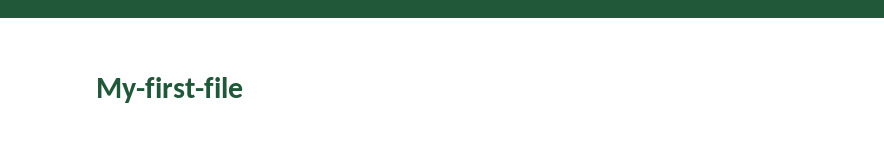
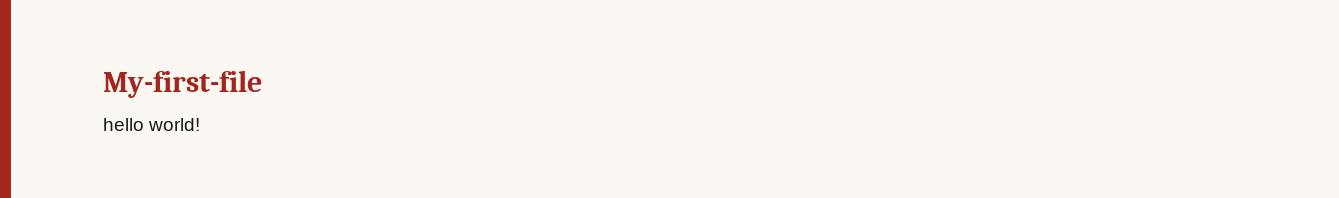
+ hello world!

